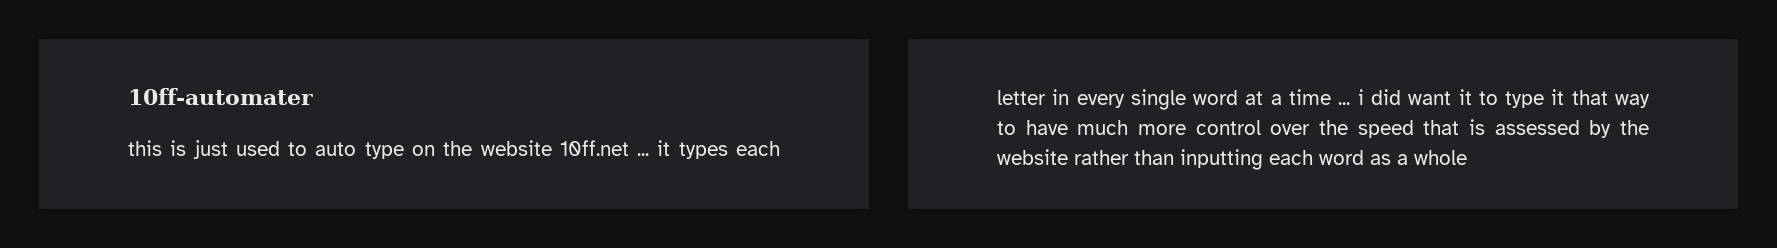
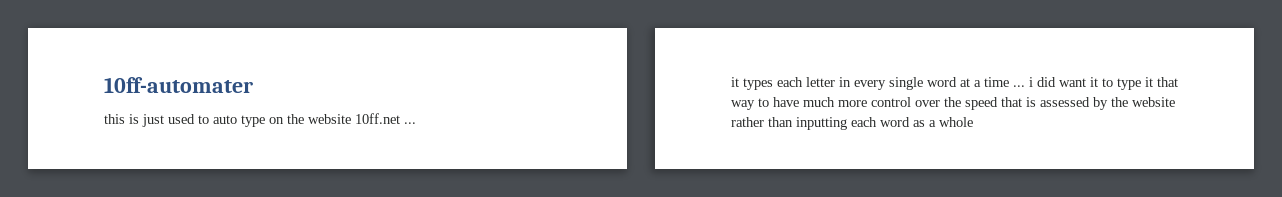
- this is just used to auto type on the website 10ff.net ... it types each letter in every single word at a time ... i did want it to type it that way to have much more control over the speed that is assessed by the website rather than inputting each word as a whole
+ this is just used to auto type on the website 10ff.net ...
+ it types each letter in every single word at a time ... i did want it to type it that way to have much more control over the speed that is assessed by the website rather than inputting each word as a whole

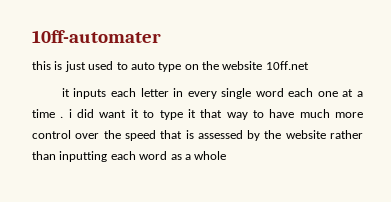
- this is just used to auto type on the website 10ff.net ...
- it types each letter in every single word at a time ... i did want it to type it that way to have much more control over the speed that is assessed by the website rather than inputting each word as a whole
+ this is just used to auto type on the website 10ff.net
+ it inputs each letter in every single word each one at a time . i did want it to type it that way to have much more control over the speed that is assessed by the website rather than inputting each word as a whole

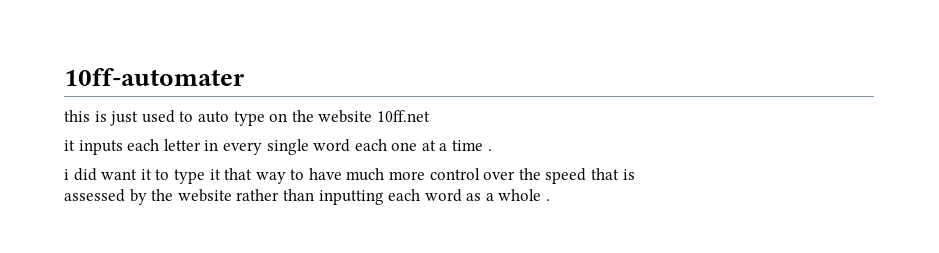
- it inputs each letter in every single word each one at a time . i did want it to type it that way to have much more control over the speed that is assessed by the website rather than inputting each word as a whole
+ it inputs each letter in every single word each one at a time .
+ i did want it to type it that way to have much more control over the speed that is
+ assessed by the website rather than inputting each word as a whole .

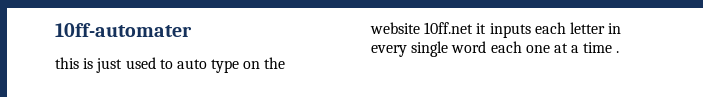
- this is just used to auto type on the website 10ff.net
- it inputs each letter in every single word each one at a time .
+ this is just used to auto type on the website 10ff.net it inputs each letter in every single word each one at a time .
- i did want it to type it that way to have much more control over the speed that is
- assessed by the website rather than inputting each word as a whole .

